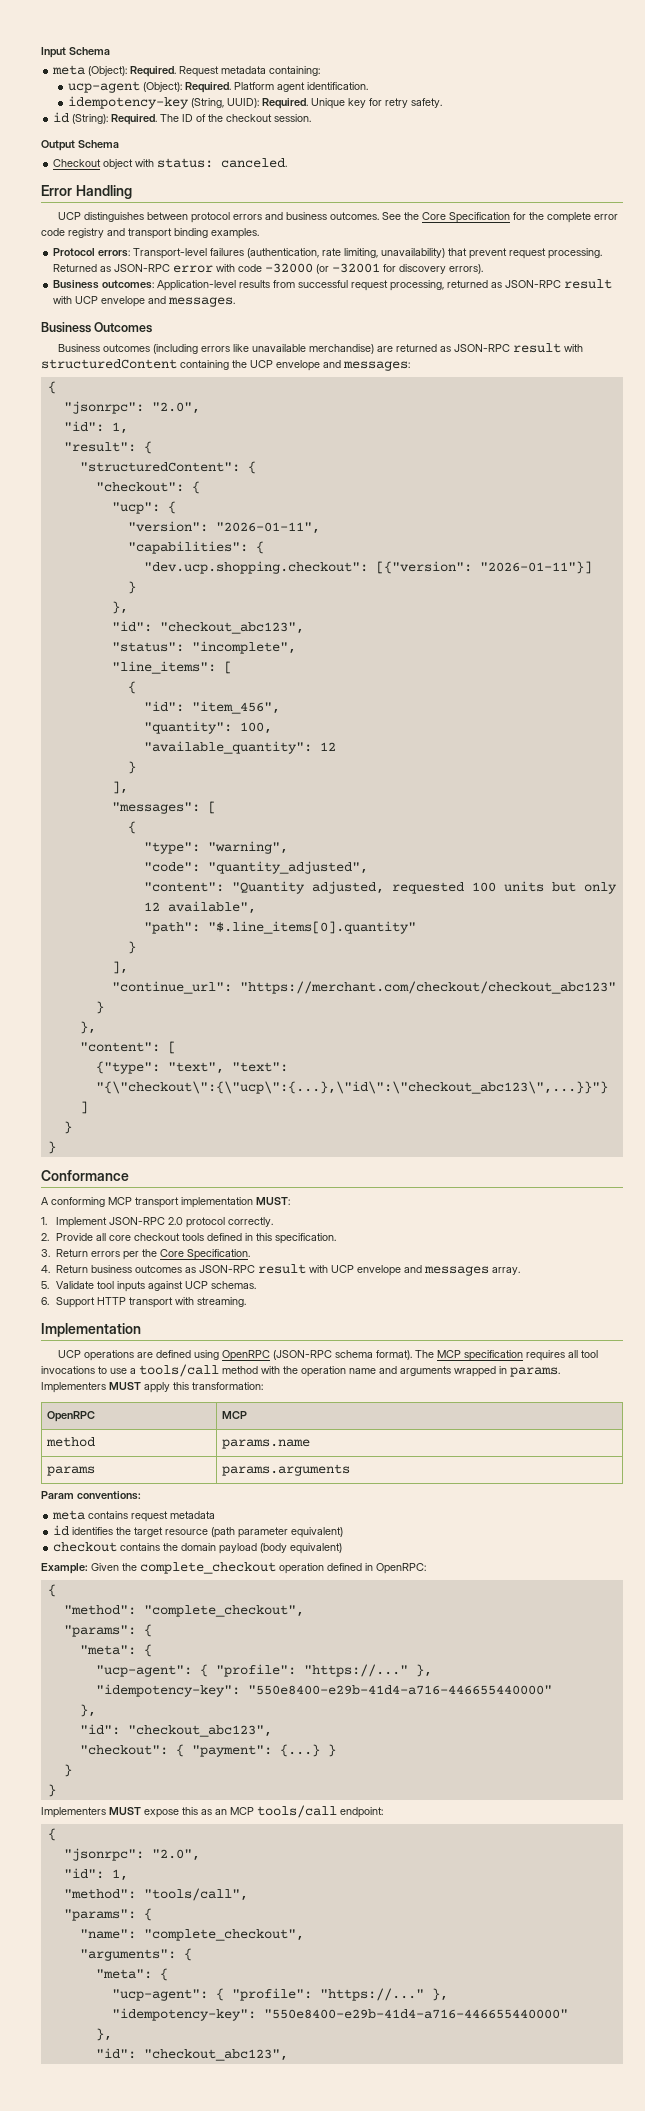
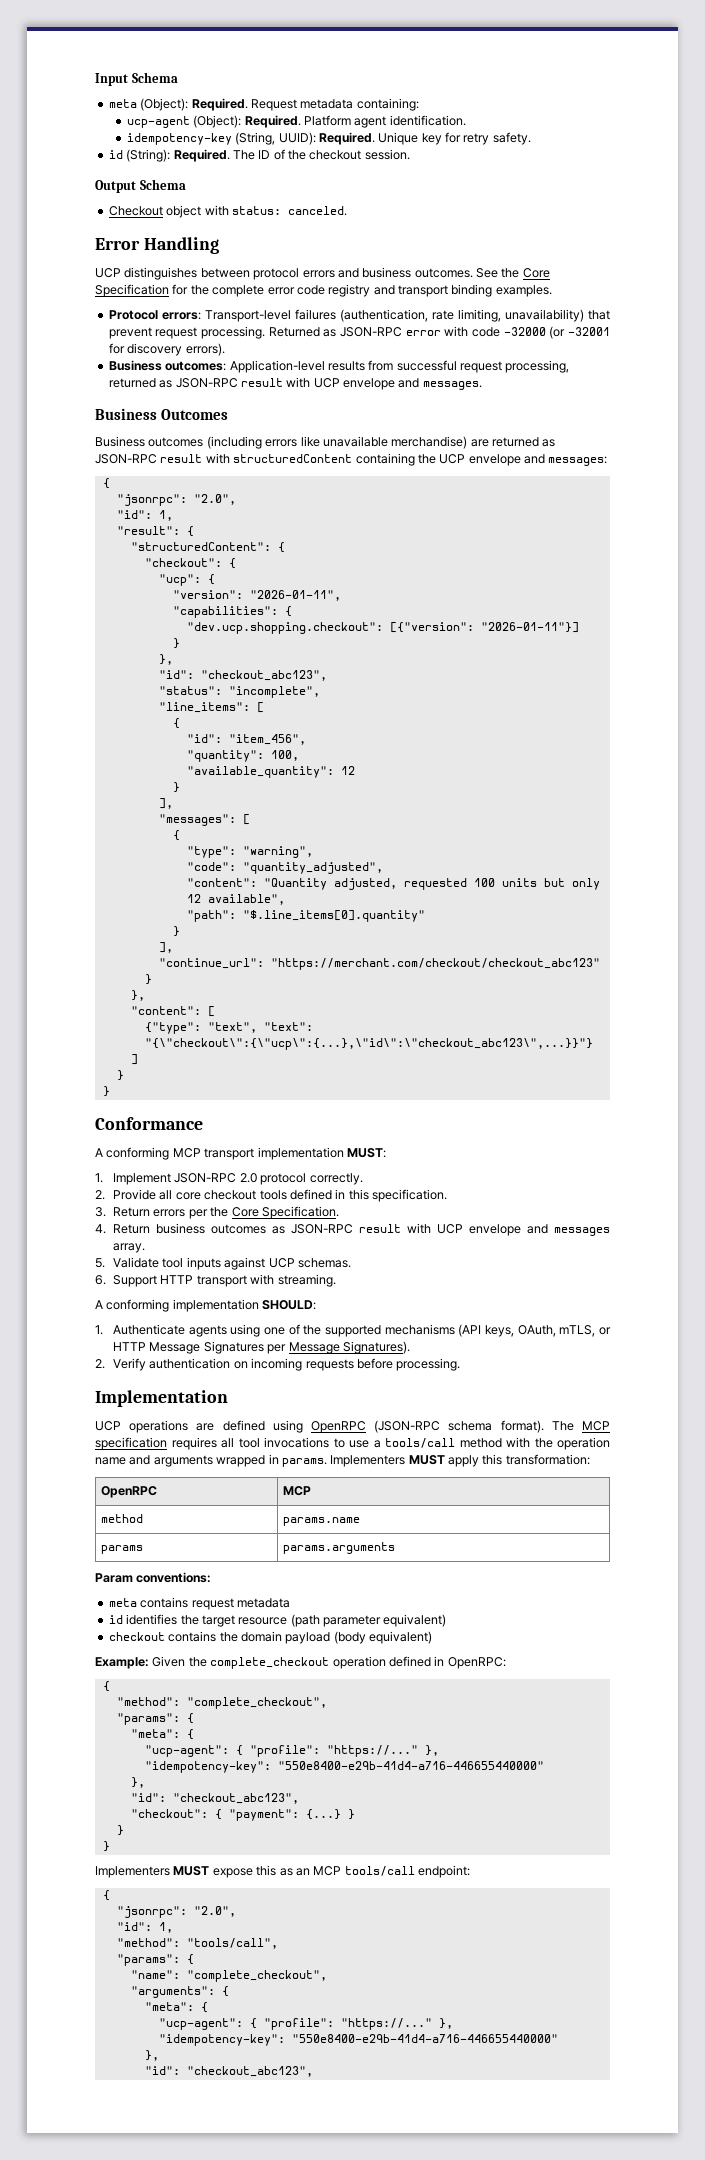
+ A conforming implementation SHOULD:
+ 1. Authenticate agents using one of the supported mechanisms (API keys, OAuth, mTLS, or HTTP Message Signatures per Message Signatures).
+ 2. Verify authentication on incoming requests before processing.

